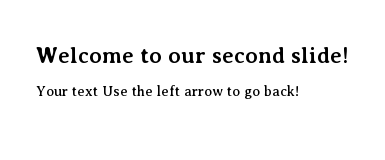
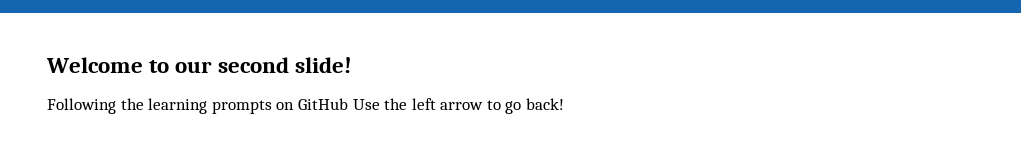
- Your text Use the left arrow to go back!
+ Following the learning prompts on GitHub Use the left arrow to go back!

